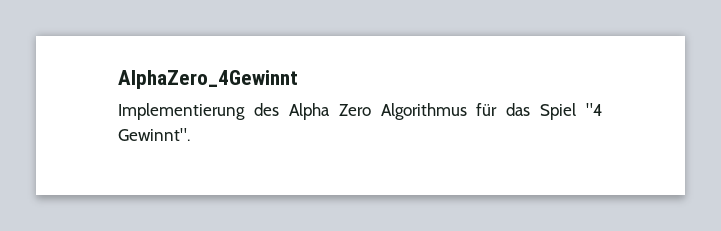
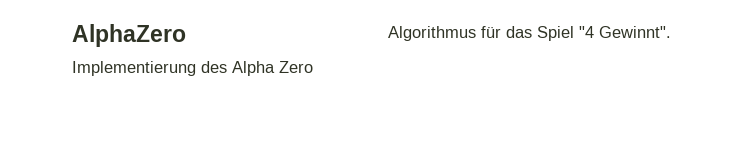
- AlphaZero_4Gewinnt
+ AlphaZero

